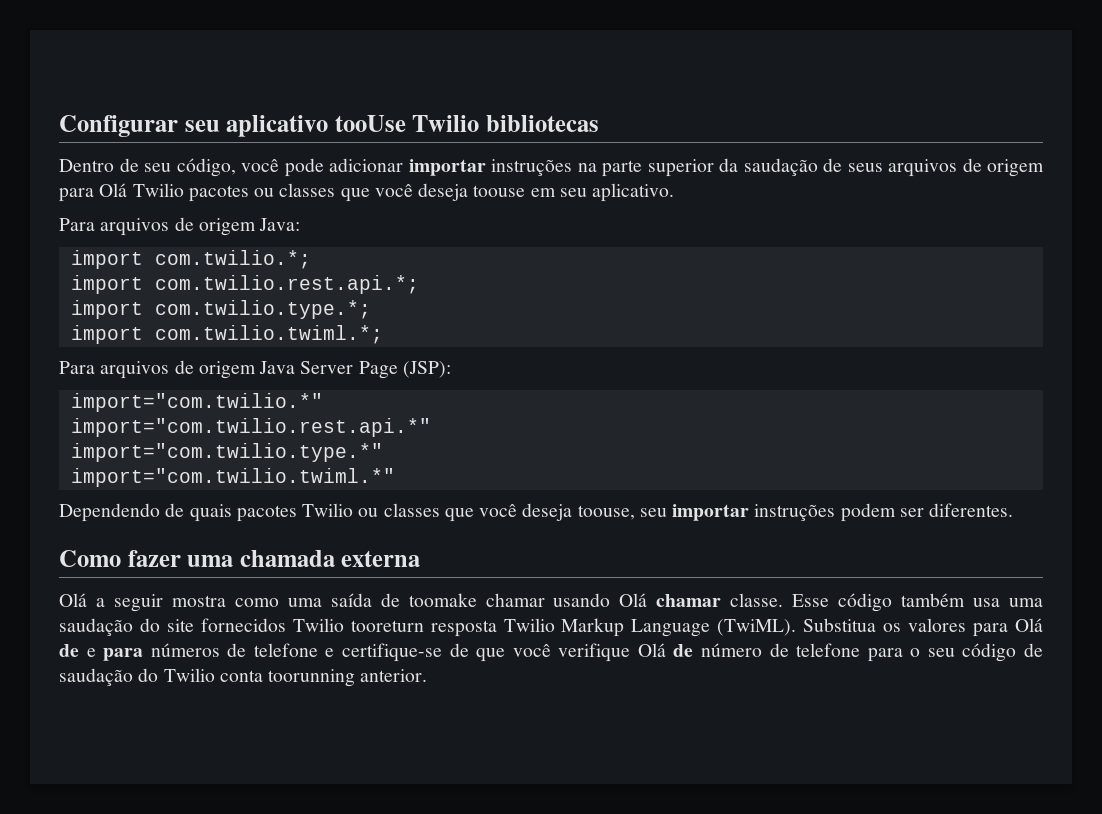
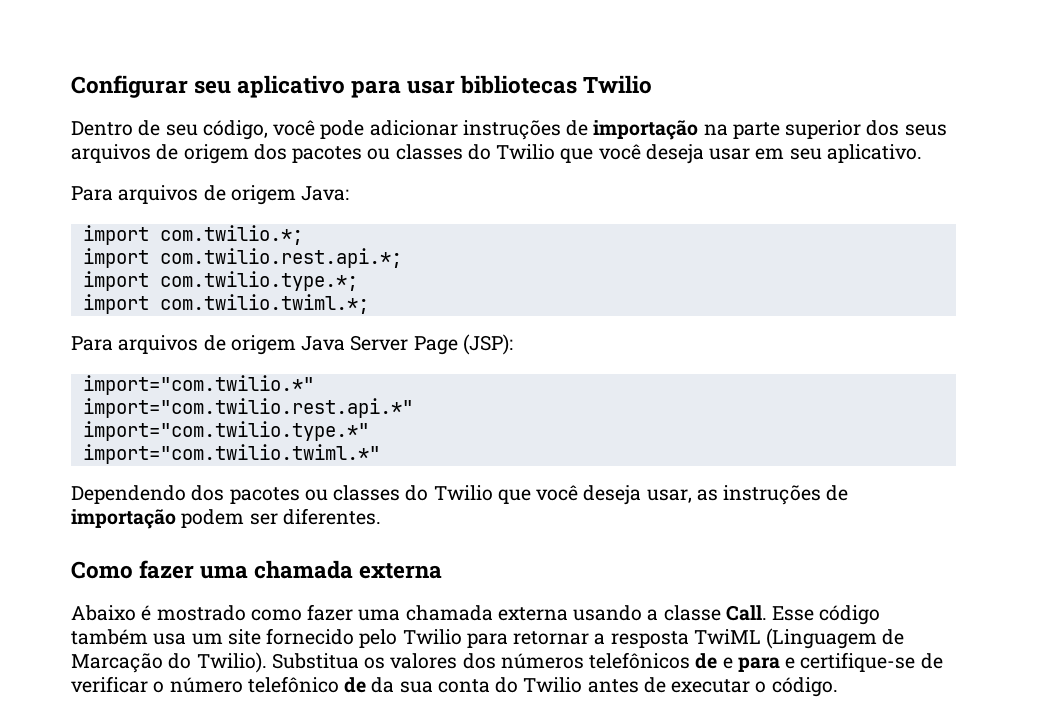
- Configurar seu aplicativo tooUse Twilio bibliotecas
+ Configurar seu aplicativo para usar bibliotecas Twilio
- Dentro de seu código, você pode adicionar importar instruções na parte superior da saudação de seus arquivos de origem para Olá Twilio pacotes ou classes que você deseja toouse em seu aplicativo.
+ Dentro de seu código, você pode adicionar instruções de importação na parte superior dos seus arquivos de origem dos pacotes ou classes do Twilio que você deseja usar em seu aplicativo.
- Dependendo de quais pacotes Twilio ou classes que você deseja toouse, seu importar instruções podem ser diferentes.
+ Dependendo dos pacotes ou classes do Twilio que você deseja usar, as instruções de importação podem ser diferentes.
- Olá a seguir mostra como uma saída de toomake chamar usando Olá chamar classe. Esse código também usa uma saudação do site fornecidos Twilio tooreturn resposta Twilio Markup Language (TwiML). Substitua os valores para Olá de e para números de telefone e certifique-se de que você verifique Olá de número de telefone para o seu código de saudação do Twilio conta toorunning anterior.
+ Abaixo é mostrado como fazer uma chamada externa usando a classe Call. Esse código também usa um site fornecido pelo Twilio para retornar a resposta TwiML (Linguagem de Marcação do Twilio). Substitua os valores dos números telefônicos de e para e certifique-se de verificar o número telefônico de da sua conta do Twilio antes de executar o código.

